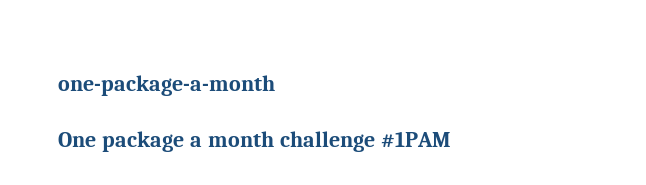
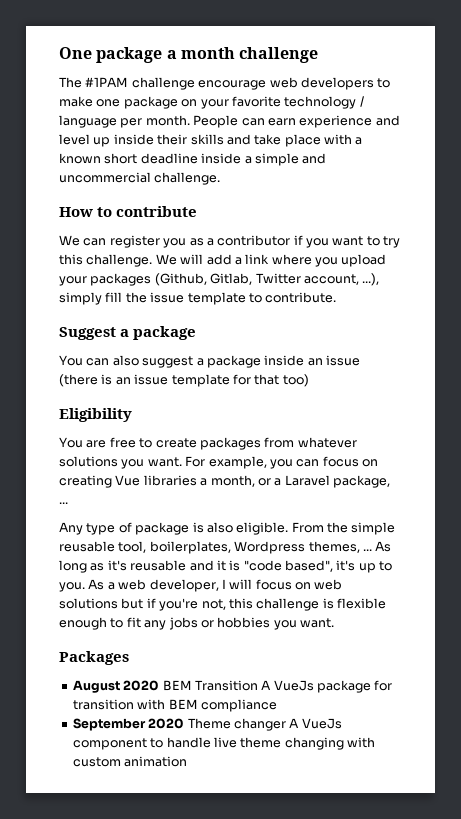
- one-package-a-month
- One package a month challenge #1PAM
+ One package a month challenge
+ The #1PAM challenge encourage web developers to make one package on your favorite technology / language per month. People can earn experience and level up inside their skills and take place with a known short deadline inside a simple and uncommercial challenge.
+ How to contribute
+ We can register you as a contributor if you want to try this challenge. We will add a link where you upload your packages (Github, Gitlab, Twitter account, ...), simply fill the issue template to contribute.
+ Suggest a package
+ You can also suggest a package inside an issue (there is an issue template for that too)
+ Eligibility
+ You are free to create packages from whatever solutions you want. For example, you can focus on creating Vue libraries a month, or a Laravel package, ...
+ Any type of package is also eligible. From the simple reusable tool, boilerplates, Wordpress themes, ... As long as it's reusable and it is "code based", it's up to you. As a web developer, I will focus on web solutions but if you're not, this challenge is flexible enough to fit any jobs or hobbies you want.
+ Packages
+ August 2020 BEM Transition A VueJs package for transition with BEM compliance
+ September 2020 Theme changer A VueJs component to handle live theme changing with custom animation

